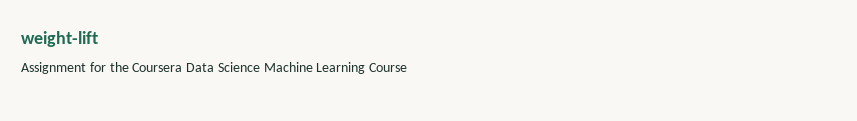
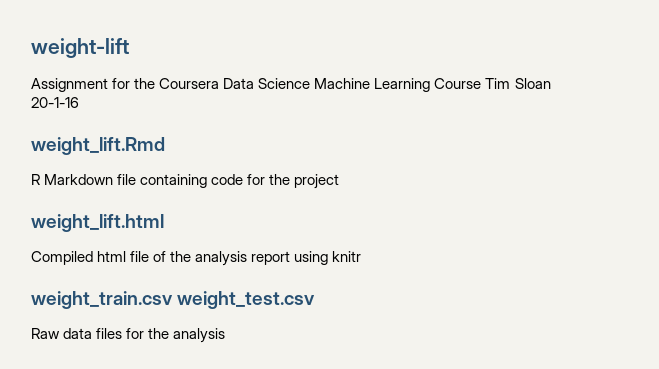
- Assignment for the Coursera Data Science Machine Learning Course
+ Assignment for the Coursera Data Science Machine Learning Course Tim Sloan 20-1-16
+ weight_lift.Rmd
+ R Markdown file containing code for the project
+ weight_lift.html
+ Compiled html file of the analysis report using knitr
+ weight_train.csv weight_test.csv
+ Raw data files for the analysis

